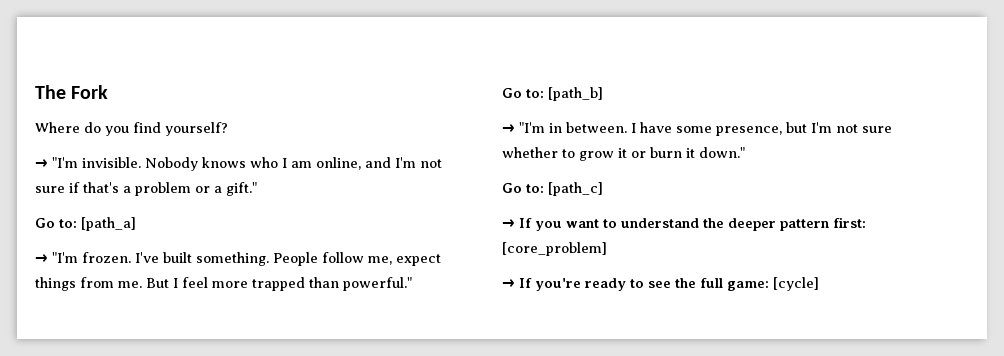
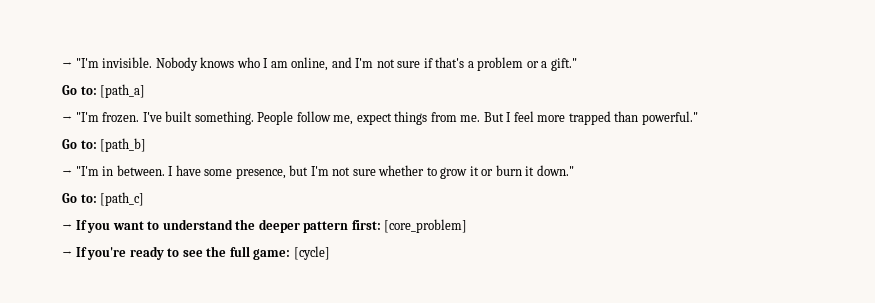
- The Fork
- Where do you find yourself?

